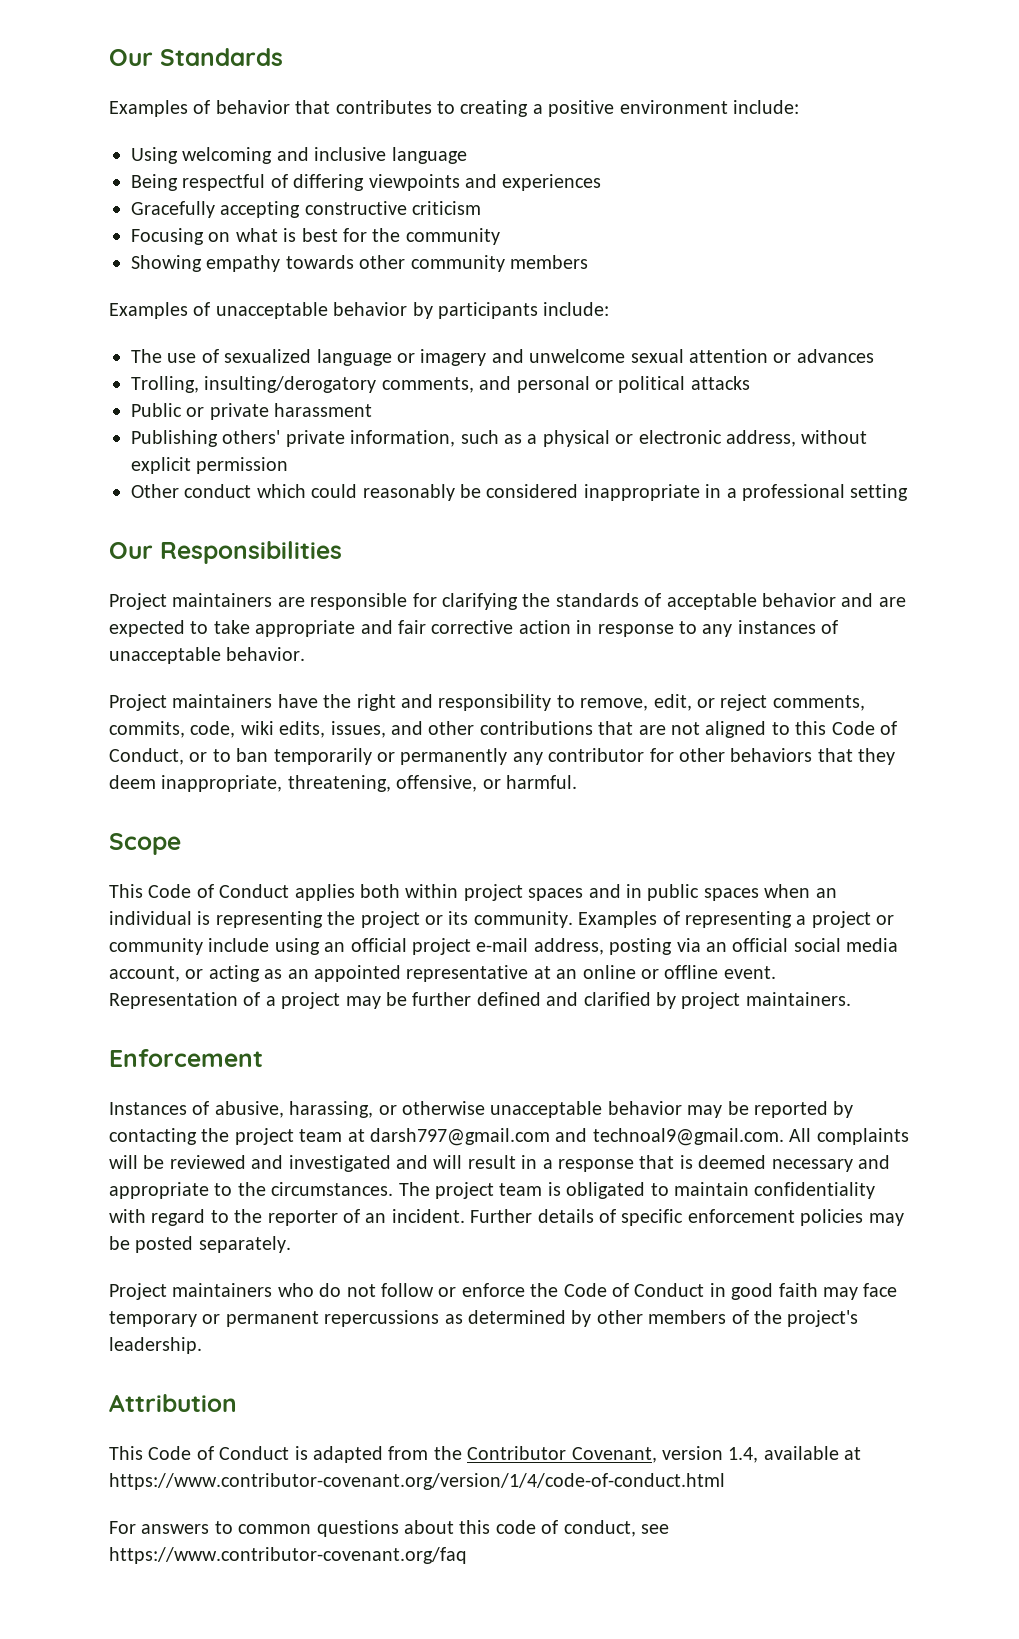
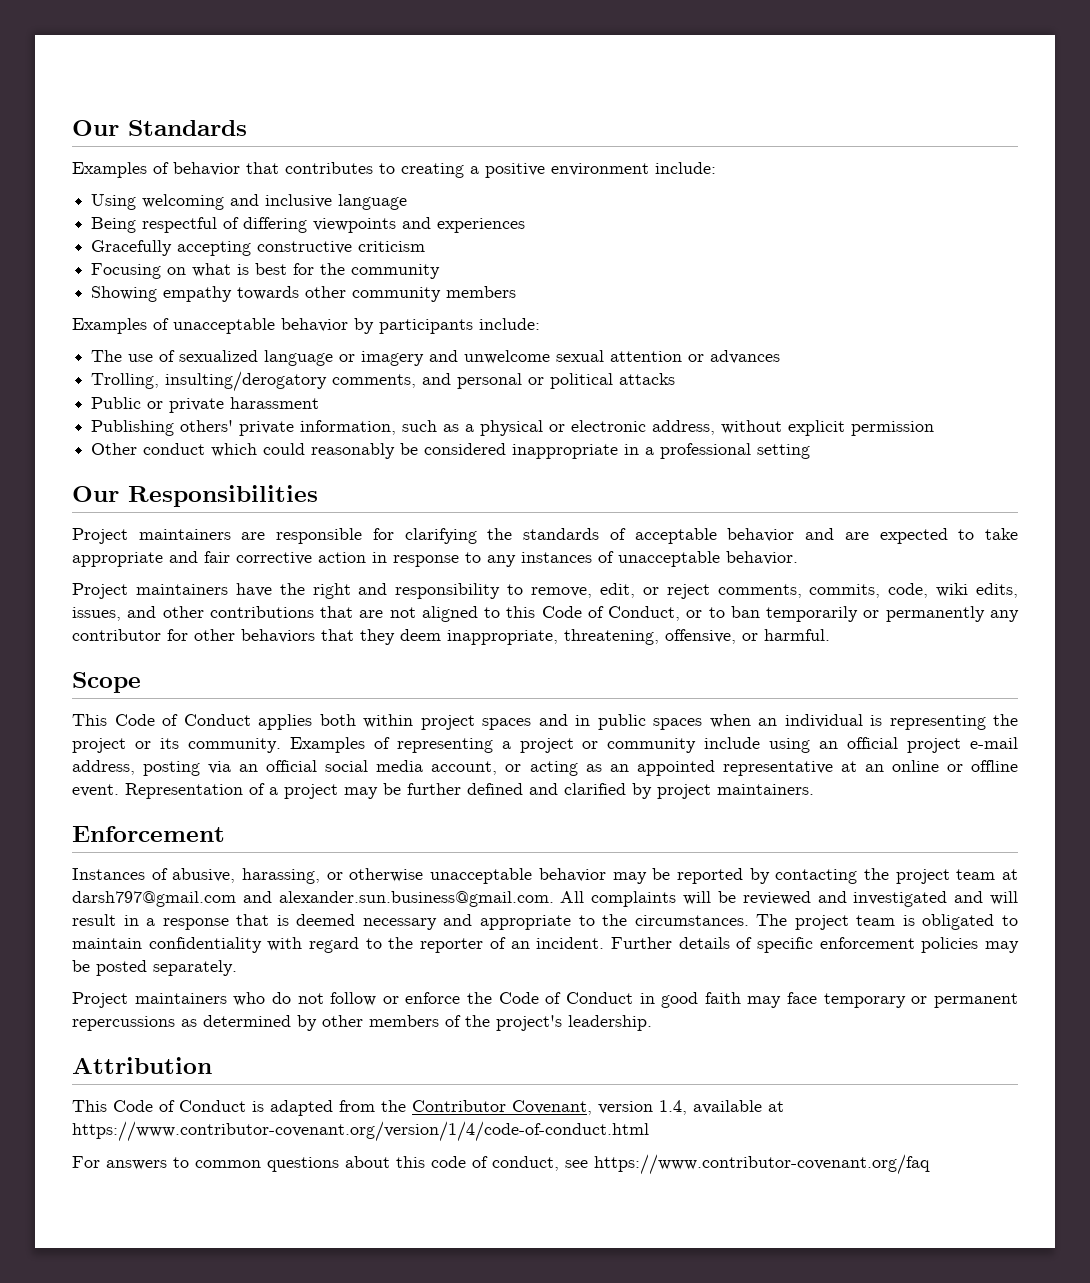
- Instances of abusive, harassing, or otherwise unacceptable behavior may be reported by contacting the project team at darsh797@gmail.com and technoal9@gmail.com. All complaints will be reviewed and investigated and will result in a response that is deemed necessary and appropriate to the circumstances.
+ Instances of abusive, harassing, or otherwise unacceptable behavior may be reported by contacting the project team at darsh797@gmail.com and alexander.sun.business@gmail.com. All complaints will be reviewed and investigated and will result in a response that is deemed necessary and appropriate to the circumstances.

